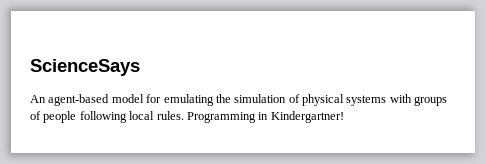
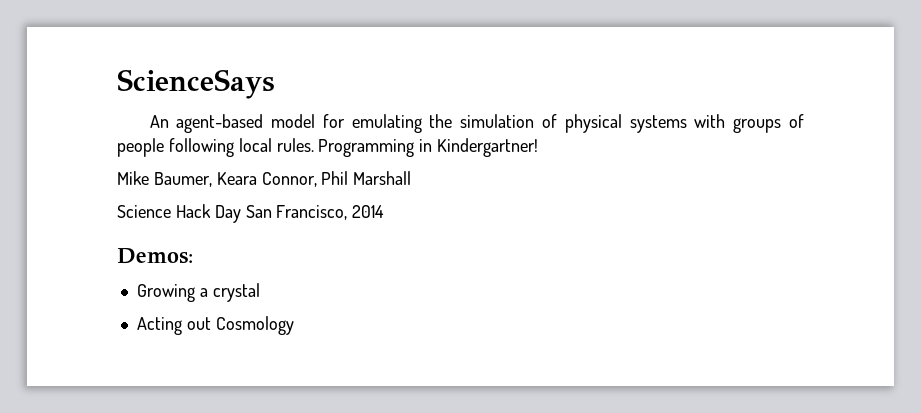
+ Mike Baumer, Keara Connor, Phil Marshall
+ Science Hack Day San Francisco, 2014
+ Demos:
+ Growing a crystal
+ Acting out Cosmology

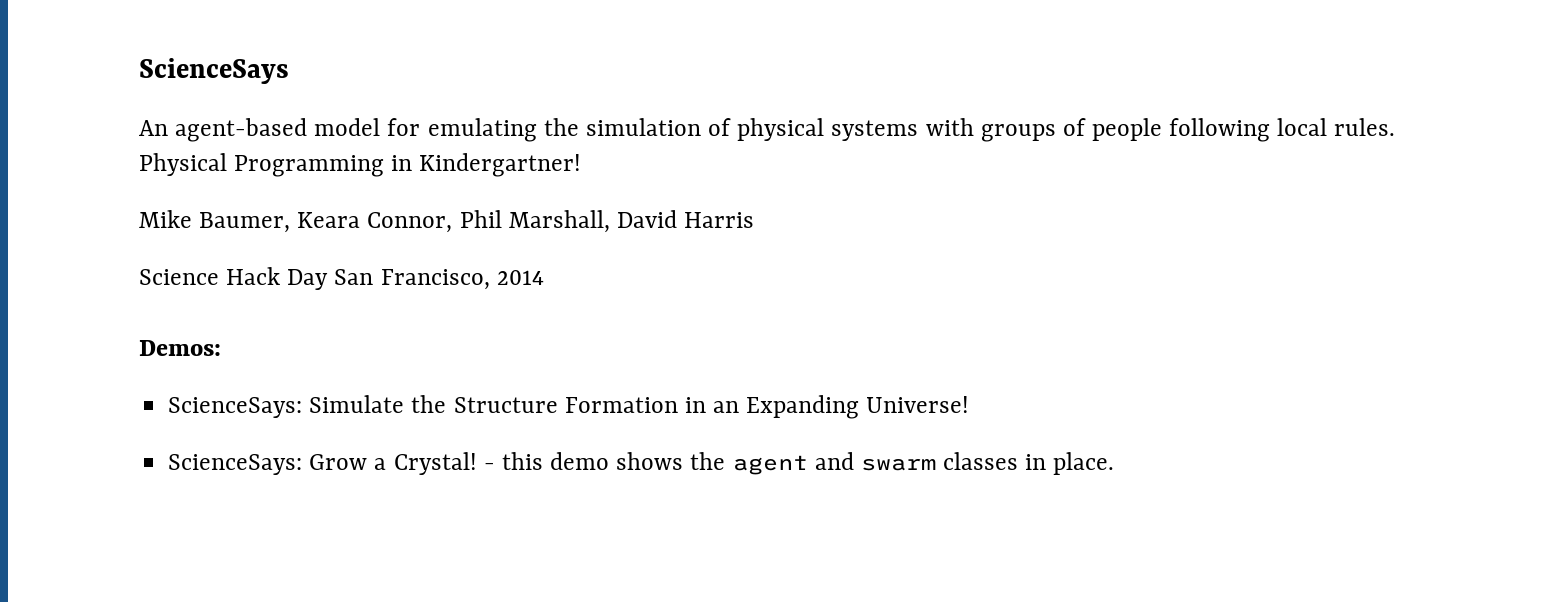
- Programming in Kindergartner!
+ Physical Programming in Kindergartner!
- Mike Baumer, Keara Connor, Phil Marshall
+ Mike Baumer, Keara Connor, Phil Marshall, David Harris
- Growing a crystal
- Acting out Cosmology
+ ScienceSays: Simulate the Structure Formation in an Expanding Universe!
+ ScienceSays: Grow a Crystal! - this demo shows the agent and swarm classes in place.

